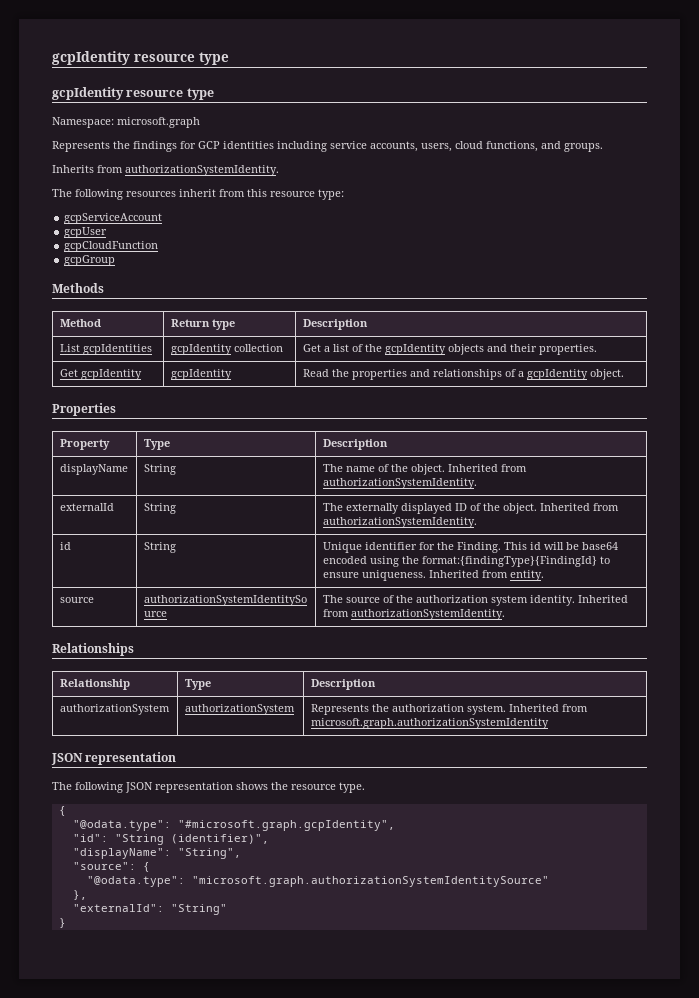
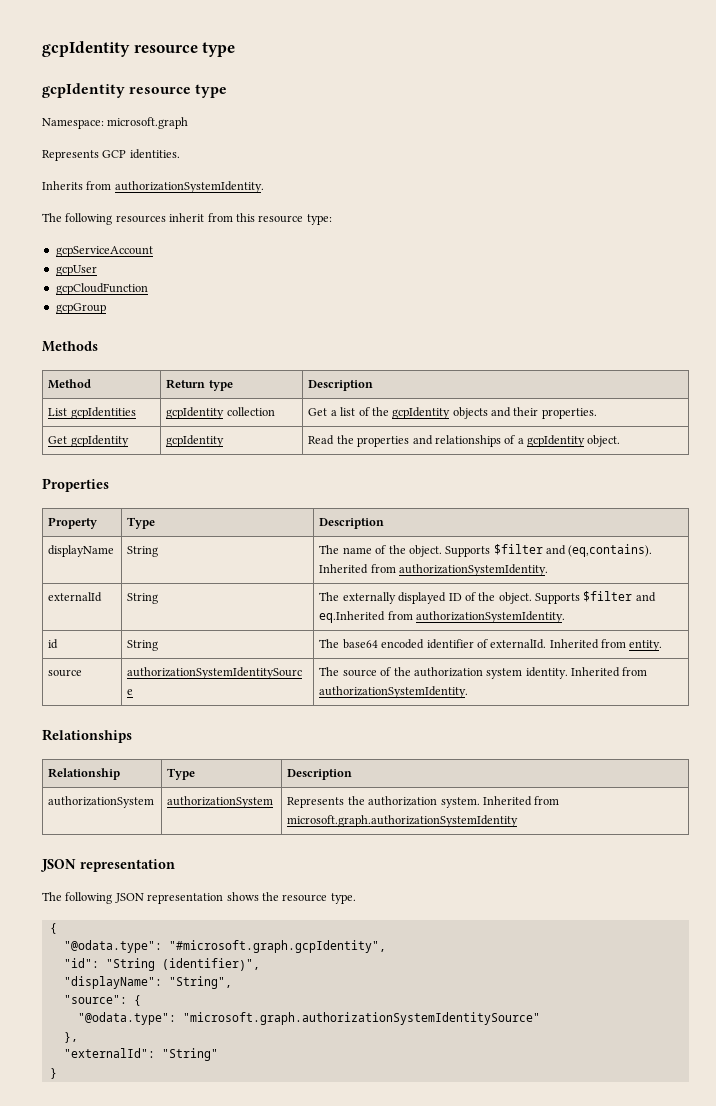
- Represents the findings for GCP identities including service accounts, users, cloud functions, and groups.
+ Represents GCP identities.
- displayName | String | The name of the object. Inherited from authorizationSystemIdentity.
+ displayName | String | The name of the object. Supports $filter and (eq,contains). Inherited from authorizationSystemIdentity.
- externalId | String | The externally displayed ID of the object. Inherited from authorizationSystemIdentity.
+ externalId | String | The externally displayed ID of the object. Supports $filter and eq.Inherited from authorizationSystemIdentity.
- id | String | Unique identifier for the Finding. This id will be base64 encoded using the format:{findingType}{FindingId} to ensure uniqueness. Inherited from entity.
+ id | String | The base64 encoded identifier of externalId. Inherited from entity.

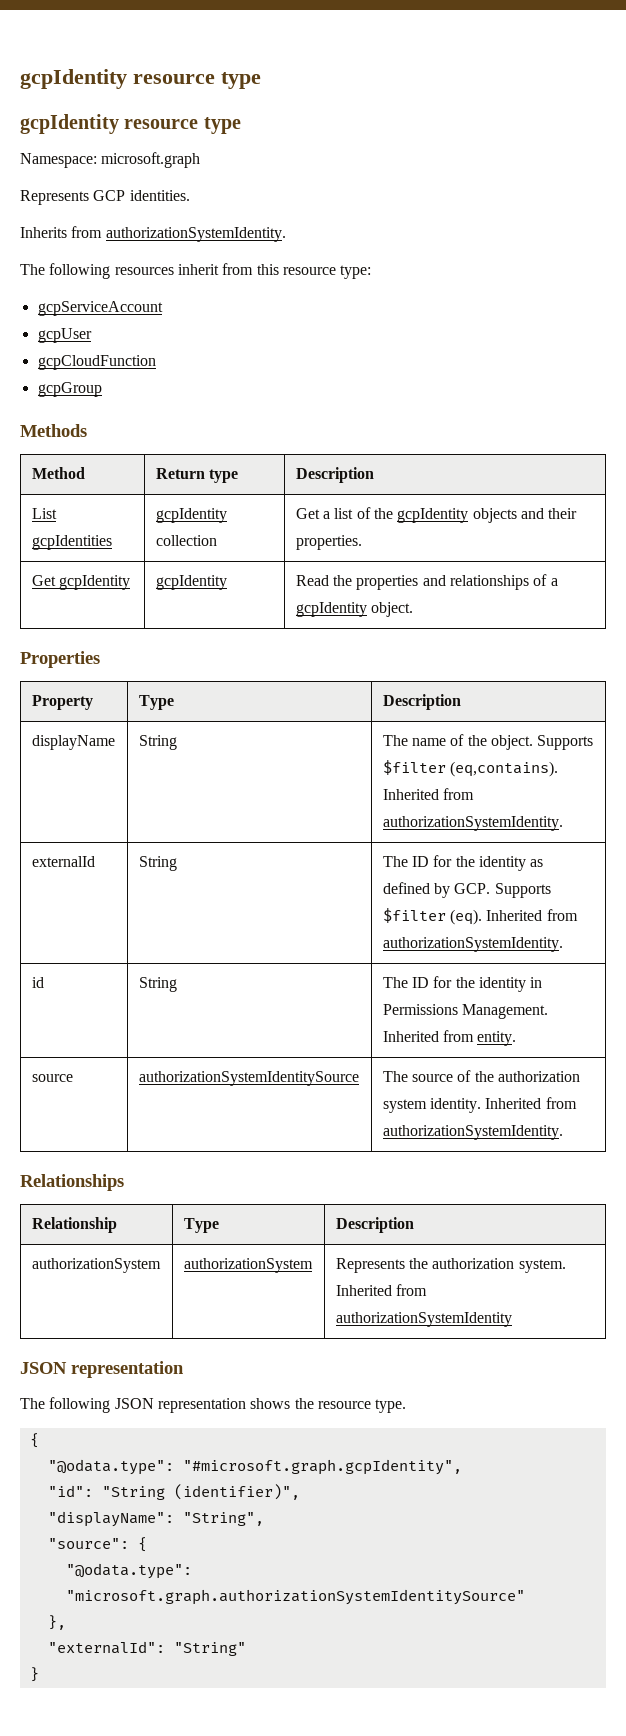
- displayName | String | The name of the object. Supports $filter and (eq,contains). Inherited from authorizationSystemIdentity.
+ displayName | String | The name of the object. Supports $filter (eq,contains). Inherited from authorizationSystemIdentity.
- externalId | String | The externally displayed ID of the object. Supports $filter and eq.Inherited from authorizationSystemIdentity.
+ externalId | String | The ID for the identity as defined by GCP. Supports $filter (eq). Inherited from authorizationSystemIdentity.
- id | String | The base64 encoded identifier of externalId. Inherited from entity.
+ id | String | The ID for the identity in Permissions Management. Inherited from entity.
- authorizationSystem | authorizationSystem | Represents the authorization system. Inherited from microsoft.graph.authorizationSystemIdentity
+ authorizationSystem | authorizationSystem | Represents the authorization system. Inherited from authorizationSystemIdentity

